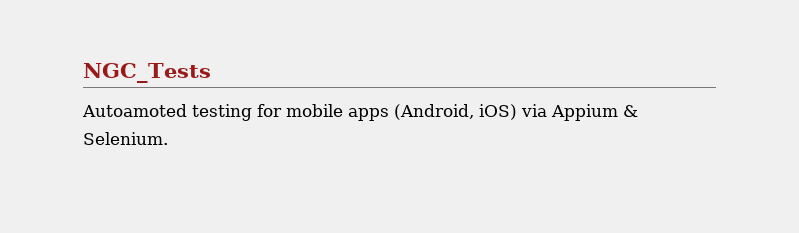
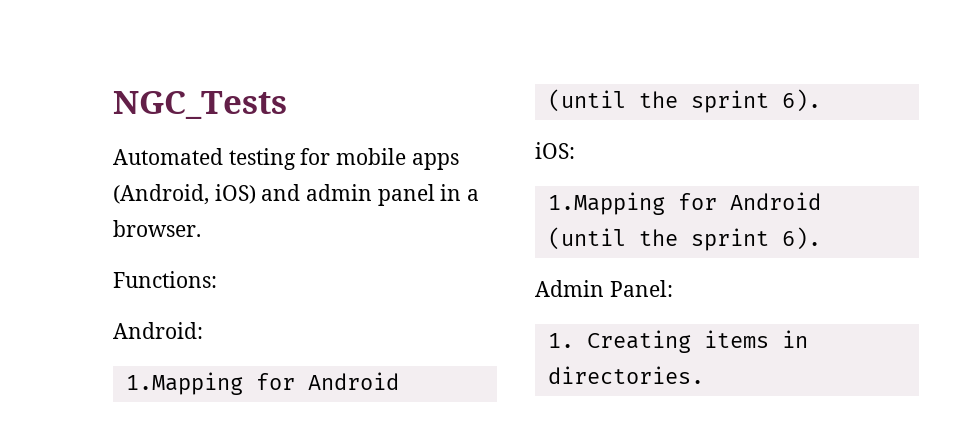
- Autoamoted testing for mobile apps (Android, iOS) via Appium & Selenium.
+ Automated testing for mobile apps (Android, iOS) and admin panel in a browser.
+ Functions:
+ Android:
+ 1.Mapping for Android (until the sprint 6).
+ iOS:
+ 1.Mapping for Android (until the sprint 6).
+ Admin Panel:
+ 1. Creating items in directories.

